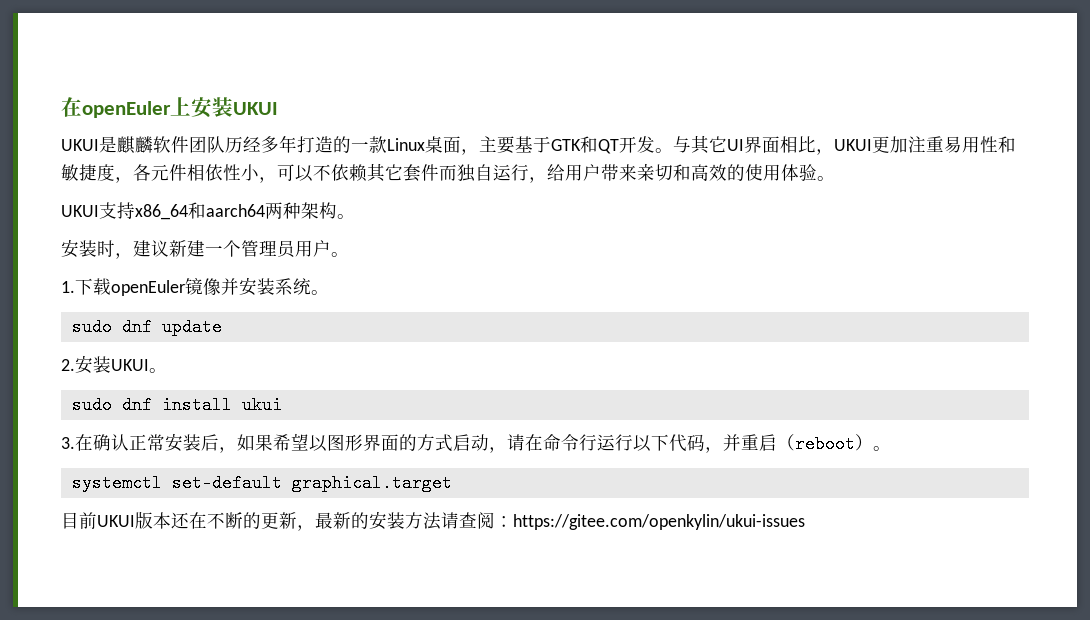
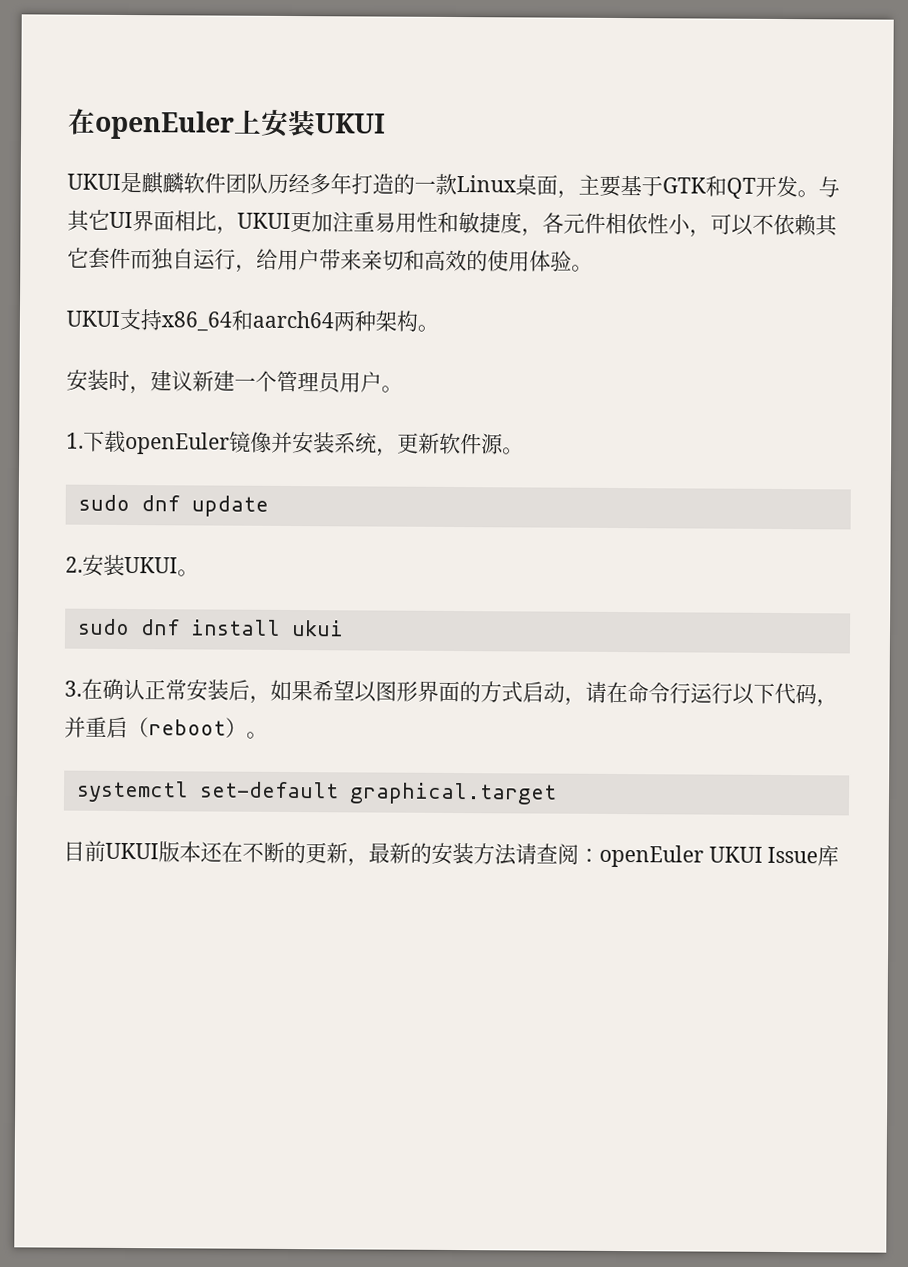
- 1.下载openEuler镜像并安装系统。
+ 1.下载openEuler镜像并安装系统，更新软件源。
- 目前UKUI版本还在不断的更新，最新的安装方法请查阅：https://gitee.com/openkylin/ukui-issues
+ 目前UKUI版本还在不断的更新，最新的安装方法请查阅：openEuler UKUI Issue库

